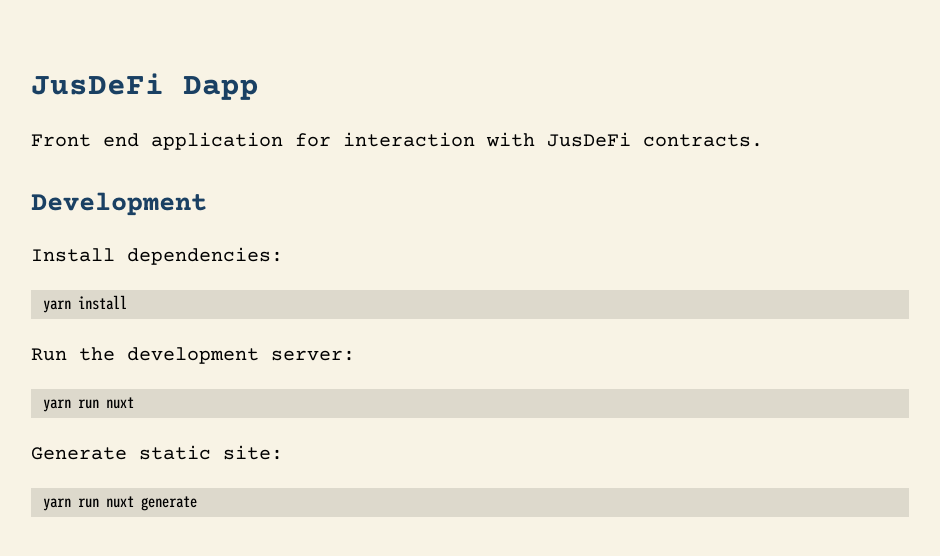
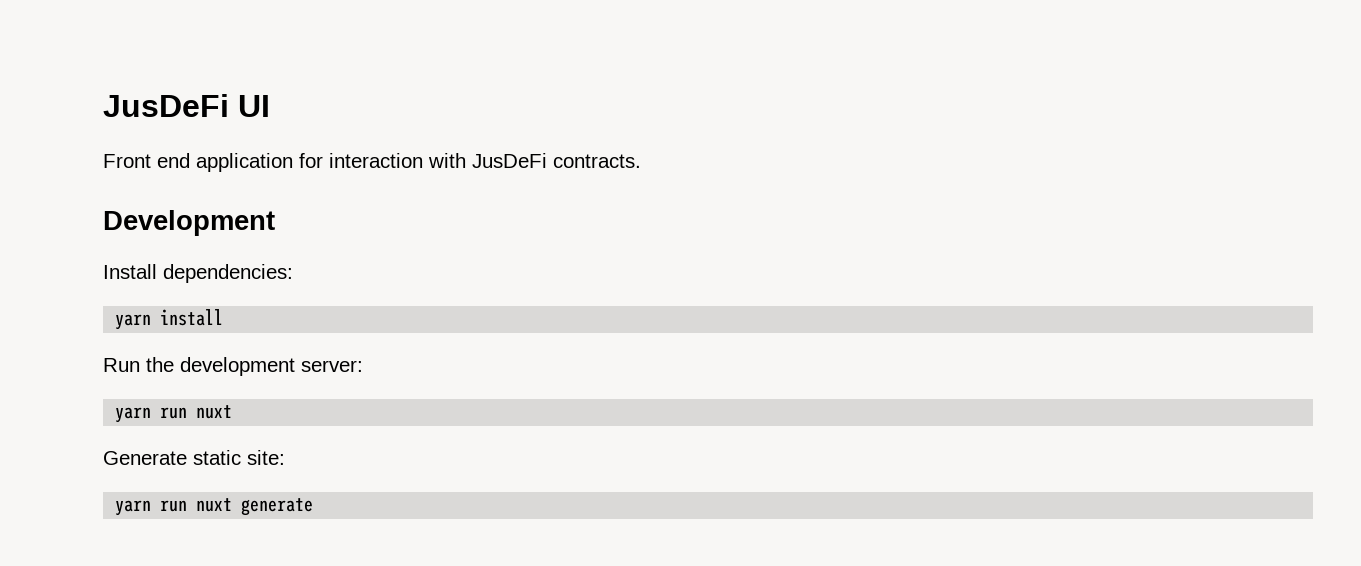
- JusDeFi Dapp
+ JusDeFi UI

